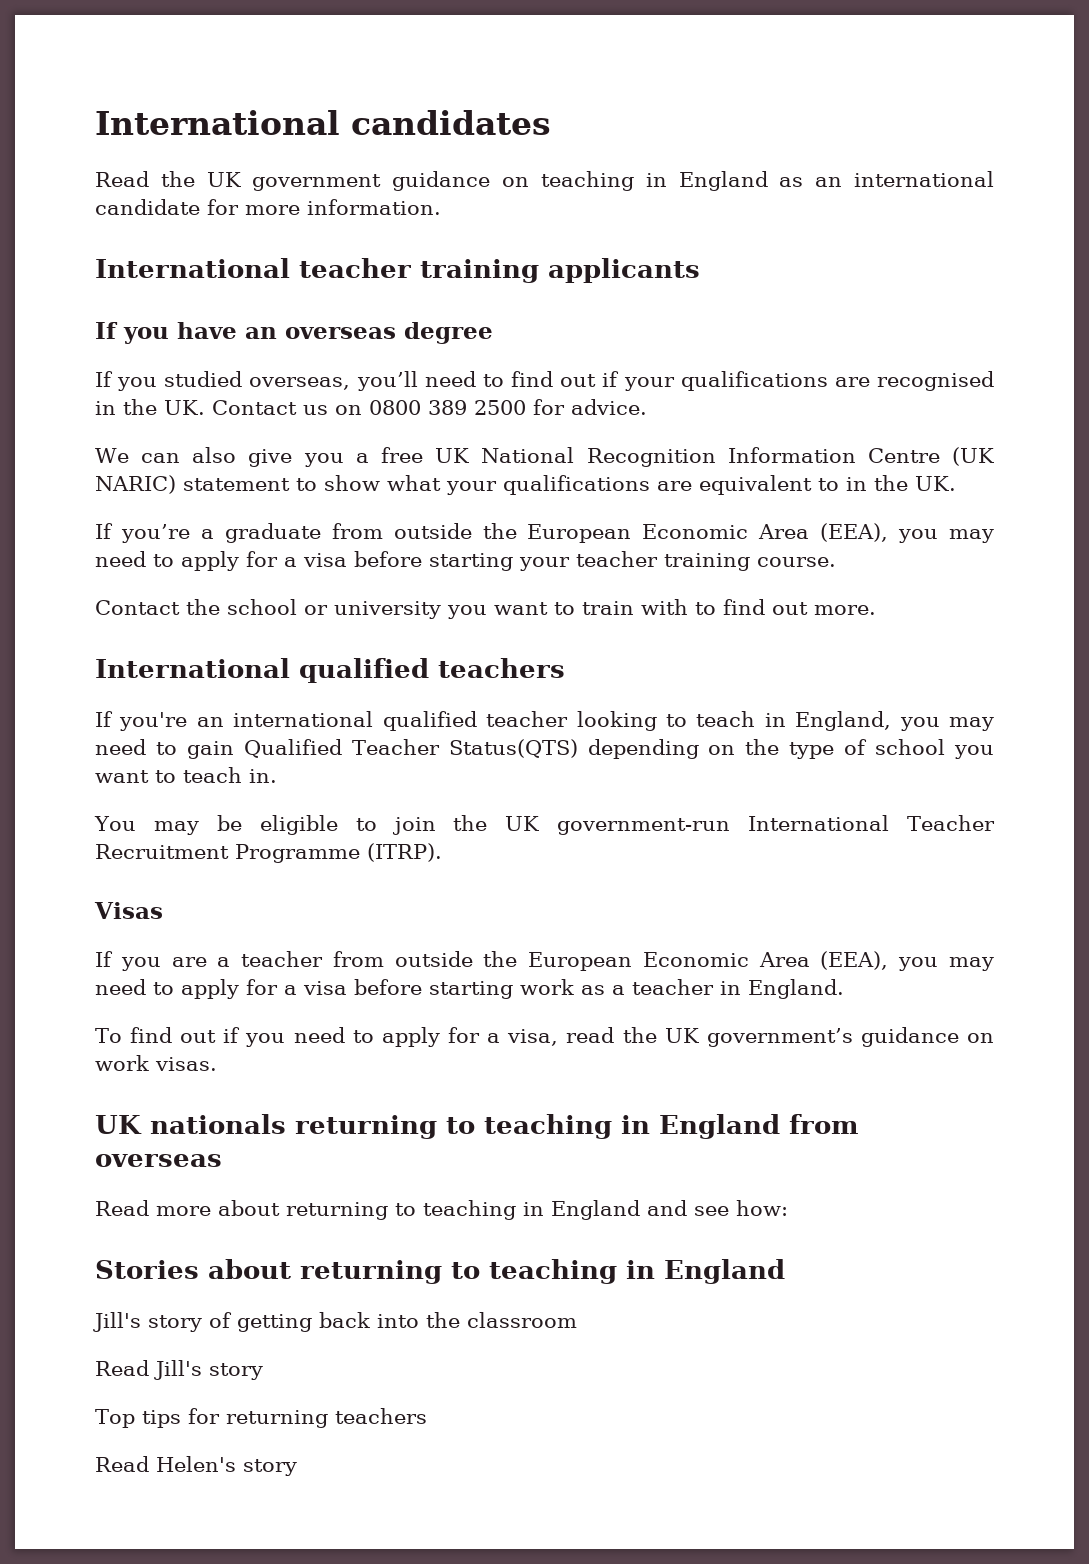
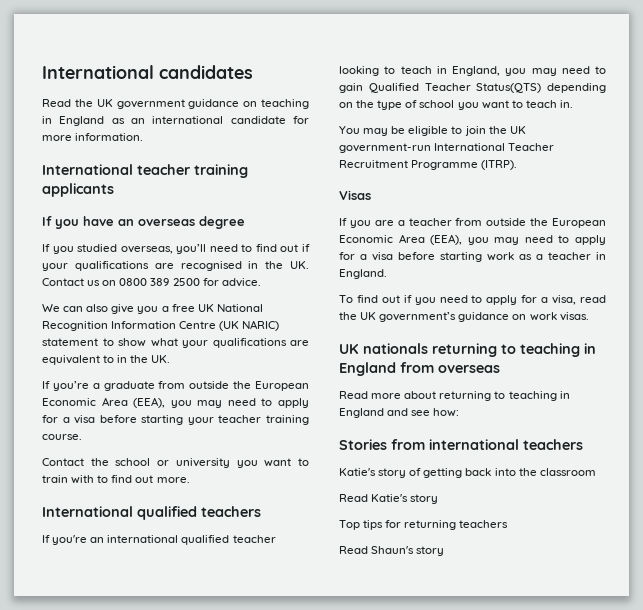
- Stories about returning to teaching in England
- Jill's story of getting back into the classroom
+ Stories from international teachers
+ Katie's story of getting back into the classroom
- Read Jill's story
+ Read Katie's story
- Read Helen's story
+ Read Shaun's story

